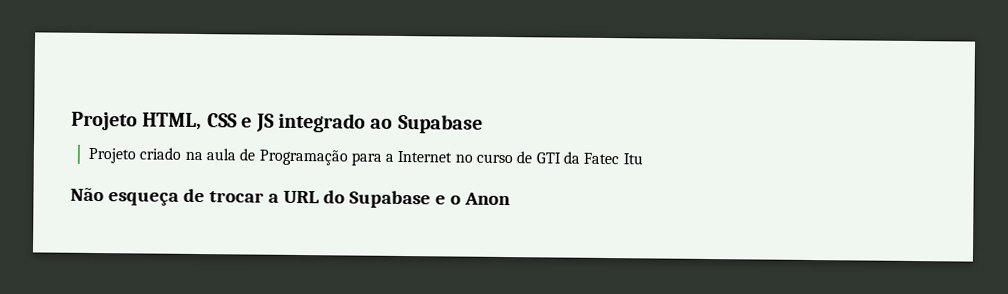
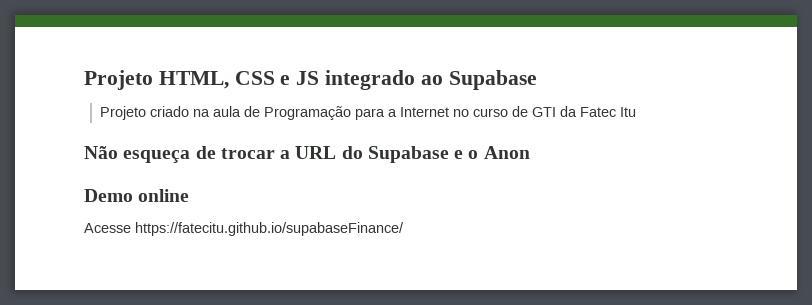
+ Demo online
+ Acesse https://fatecitu.github.io/supabaseFinance/

